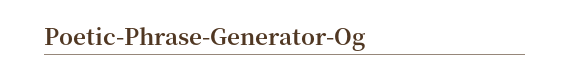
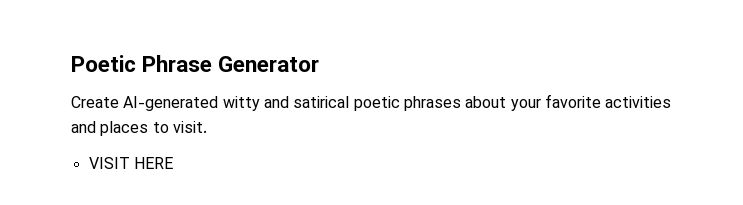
- Poetic-Phrase-Generator-Og
+ Poetic Phrase Generator
+ Create AI-generated witty and satirical poetic phrases about your favorite activities and places to visit.
+ VISIT HERE

